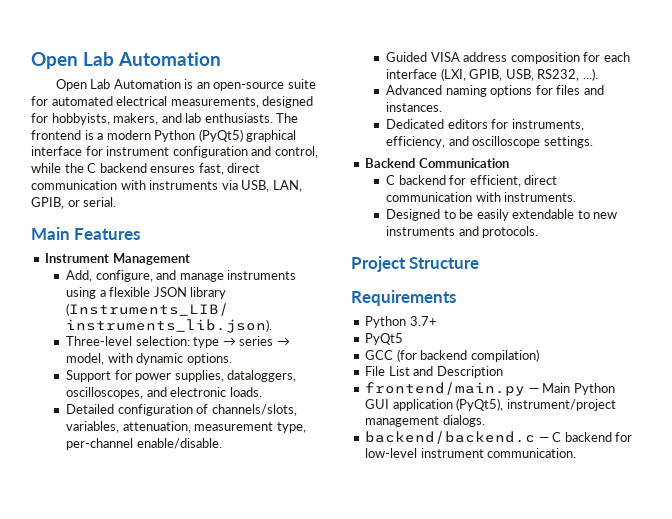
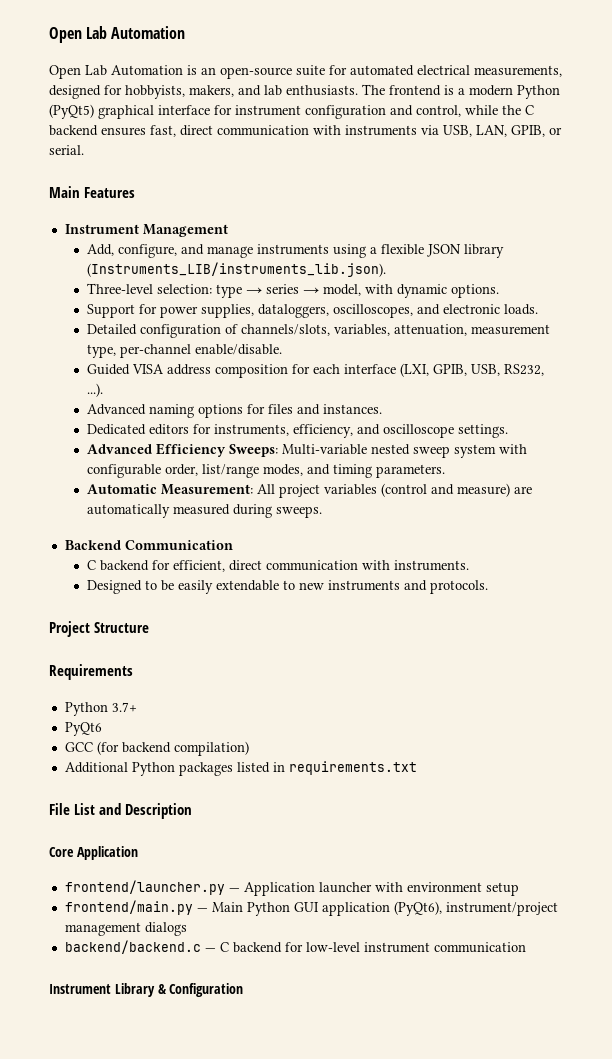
+ Advanced Efficiency Sweeps: Multi-variable nested sweep system with configurable order, list/range modes, and timing parameters.
+ Automatic Measurement: All project variables (control and measure) are automatically measured during sweeps.
- PyQt5
+ PyQt6
+ Additional Python packages listed in requirements.txt
  File List and Description
+ Core Application
+ frontend/launcher.py — Application launcher with environment setup
- frontend/main.py — Main Python GUI application (PyQt5), instrument/project management dialogs.
+ frontend/main.py — Main Python GUI application (PyQt6), instrument/project management dialogs
- backend/backend.c — C backend for low-level instrument communication.
+ backend/backend.c — C backend for low-level instrument communication
+ Instrument Library & Configuration

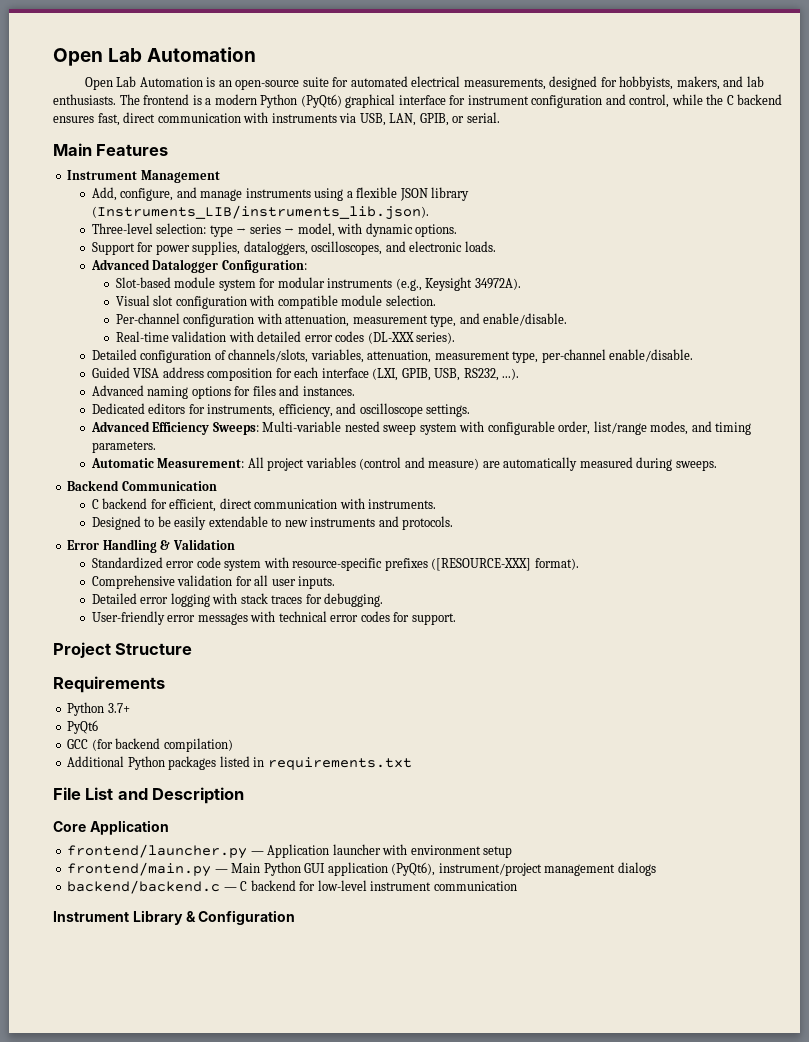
- The frontend is a modern Python (PyQt5) graphical interface for instrument configuration and control, while the C backend ensures fast, direct communication with instruments via USB, LAN, GPIB, or serial.
+ The frontend is a modern Python (PyQt6) graphical interface for instrument configuration and control, while the C backend ensures fast, direct communication with instruments via USB, LAN, GPIB, or serial.
+ Advanced Datalogger Configuration:
+ Slot-based module system for modular instruments (e.g., Keysight 34972A).
+ Visual slot configuration with compatible module selection.
+ Per-channel configuration with attenuation, measurement type, and enable/disable.
+ Real-time validation with detailed error codes (DL-XXX series).
+ Error Handling & Validation
+ Standardized error code system with resource-specific prefixes ([RESOURCE-XXX] format).
+ Comprehensive validation for all user inputs.
+ Detailed error logging with stack traces for debugging.
+ User-friendly error messages with technical error codes for support.

